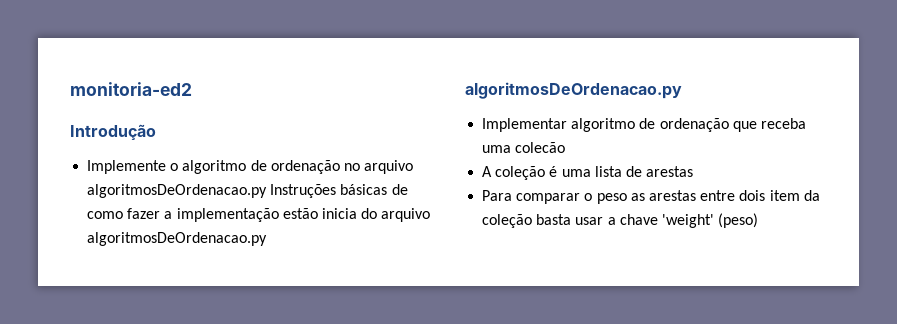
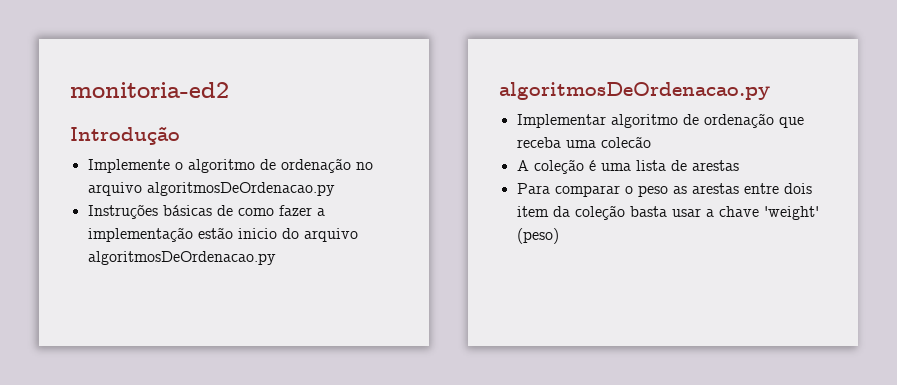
- Implemente o algoritmo de ordenação no arquivo algoritmosDeOrdenacao.py Instruções básicas de como fazer a implementação estão inicia do arquivo algoritmosDeOrdenacao.py
+ Implemente o algoritmo de ordenação no arquivo algoritmosDeOrdenacao.py
+ Instruções básicas de como fazer a implementação estão inicio do arquivo algoritmosDeOrdenacao.py

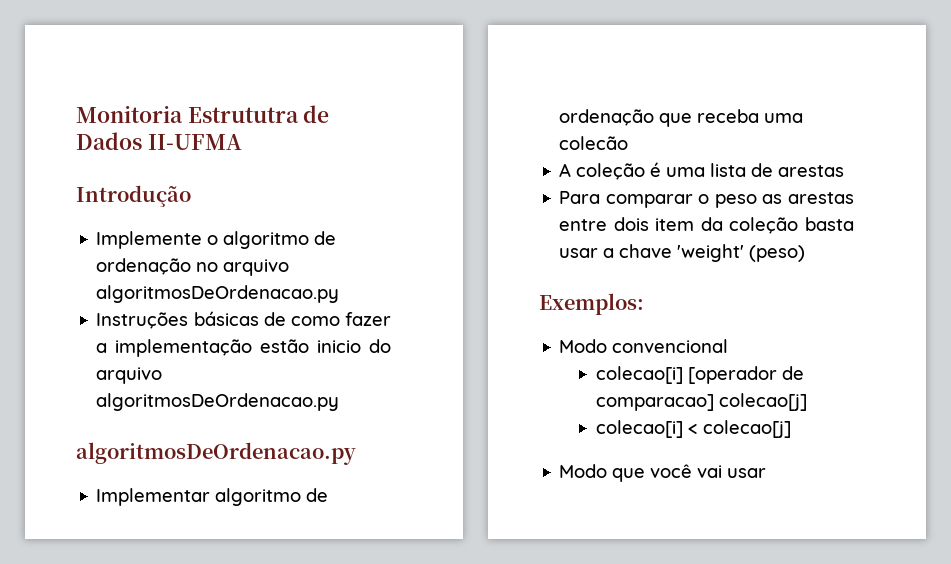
- monitoria-ed2
+ Monitoria Estrututra de Dados II-UFMA
+ Exemplos:
+ Modo convencional
+ colecao[i] [operador de comparacao] colecao[j]
+ colecao[i] < colecao[j]
+ Modo que você vai usar

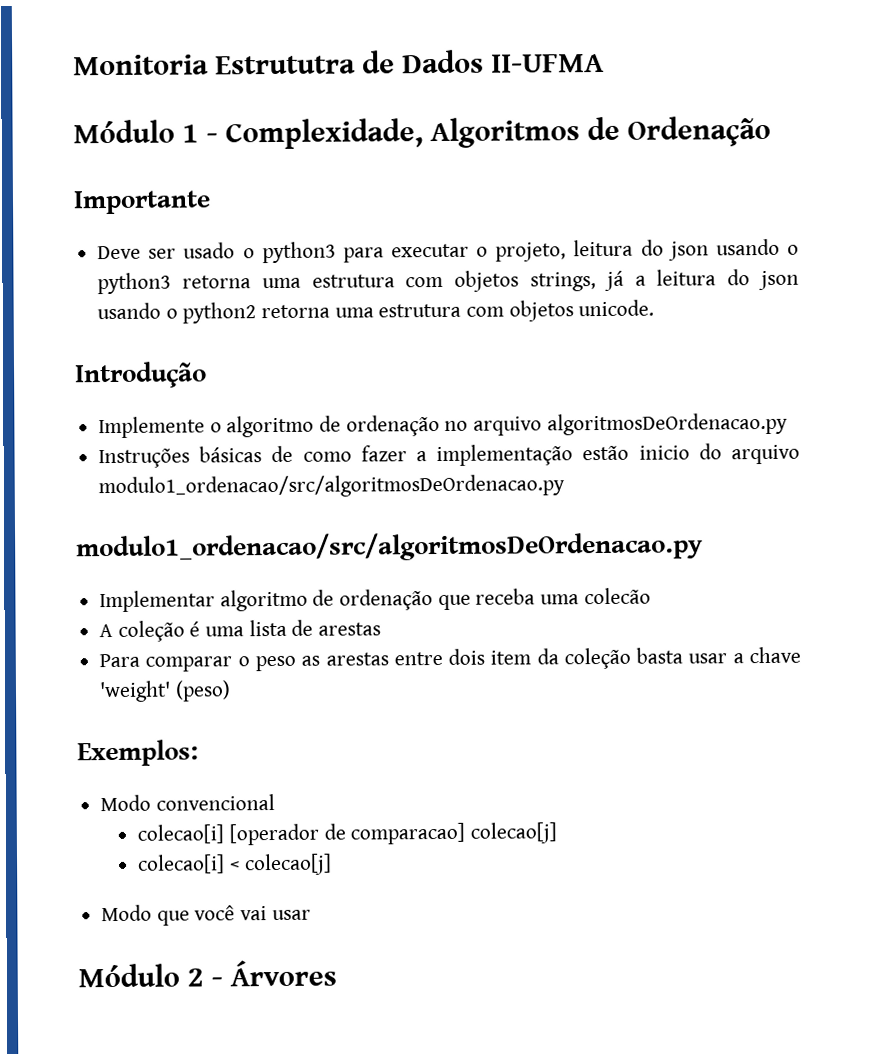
+ Módulo 1 - Complexidade, Algoritmos de Ordenação
+ Importante
+ Deve ser usado o python3 para executar o projeto, leitura do json usando o python3 retorna uma estrutura com objetos strings, já a leitura do json usando o python2 retorna uma estrutura com objetos unicode.
- Instruções básicas de como fazer a implementação estão inicio do arquivo algoritmosDeOrdenacao.py
- algoritmosDeOrdenacao.py
+ Instruções básicas de como fazer a implementação estão inicio do arquivo modulo1_ordenacao/src/algoritmosDeOrdenacao.py
+ modulo1_ordenacao/src/algoritmosDeOrdenacao.py
+ Módulo 2 - Árvores

